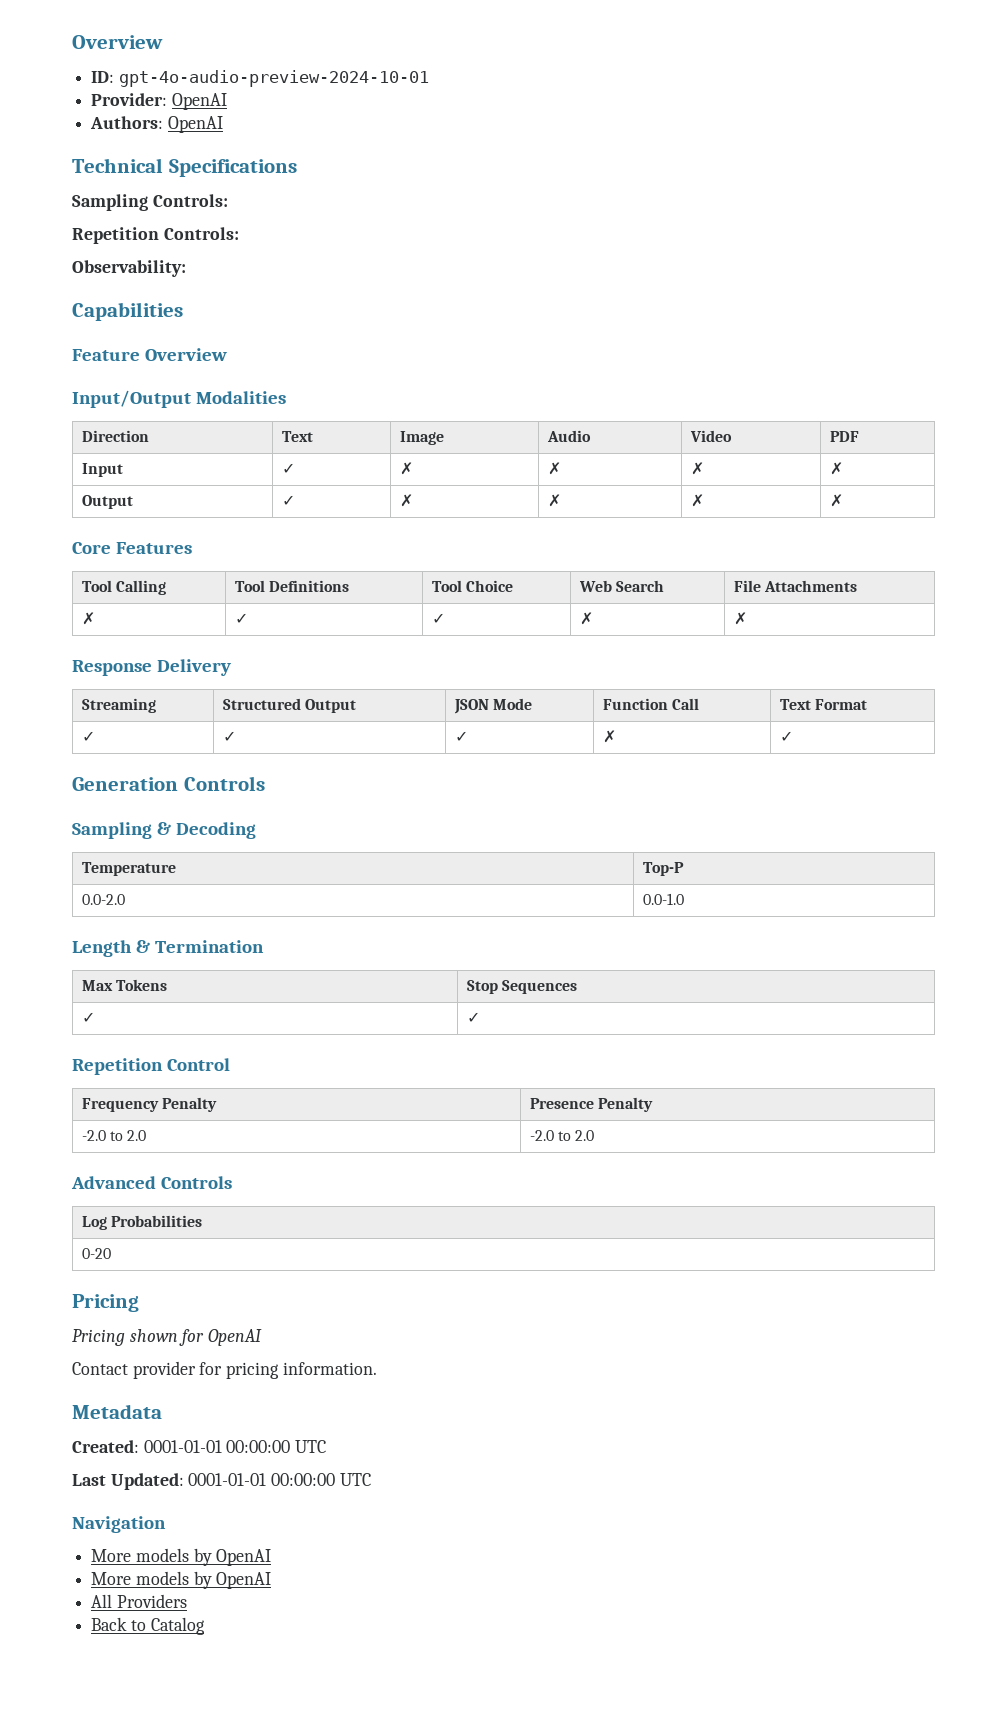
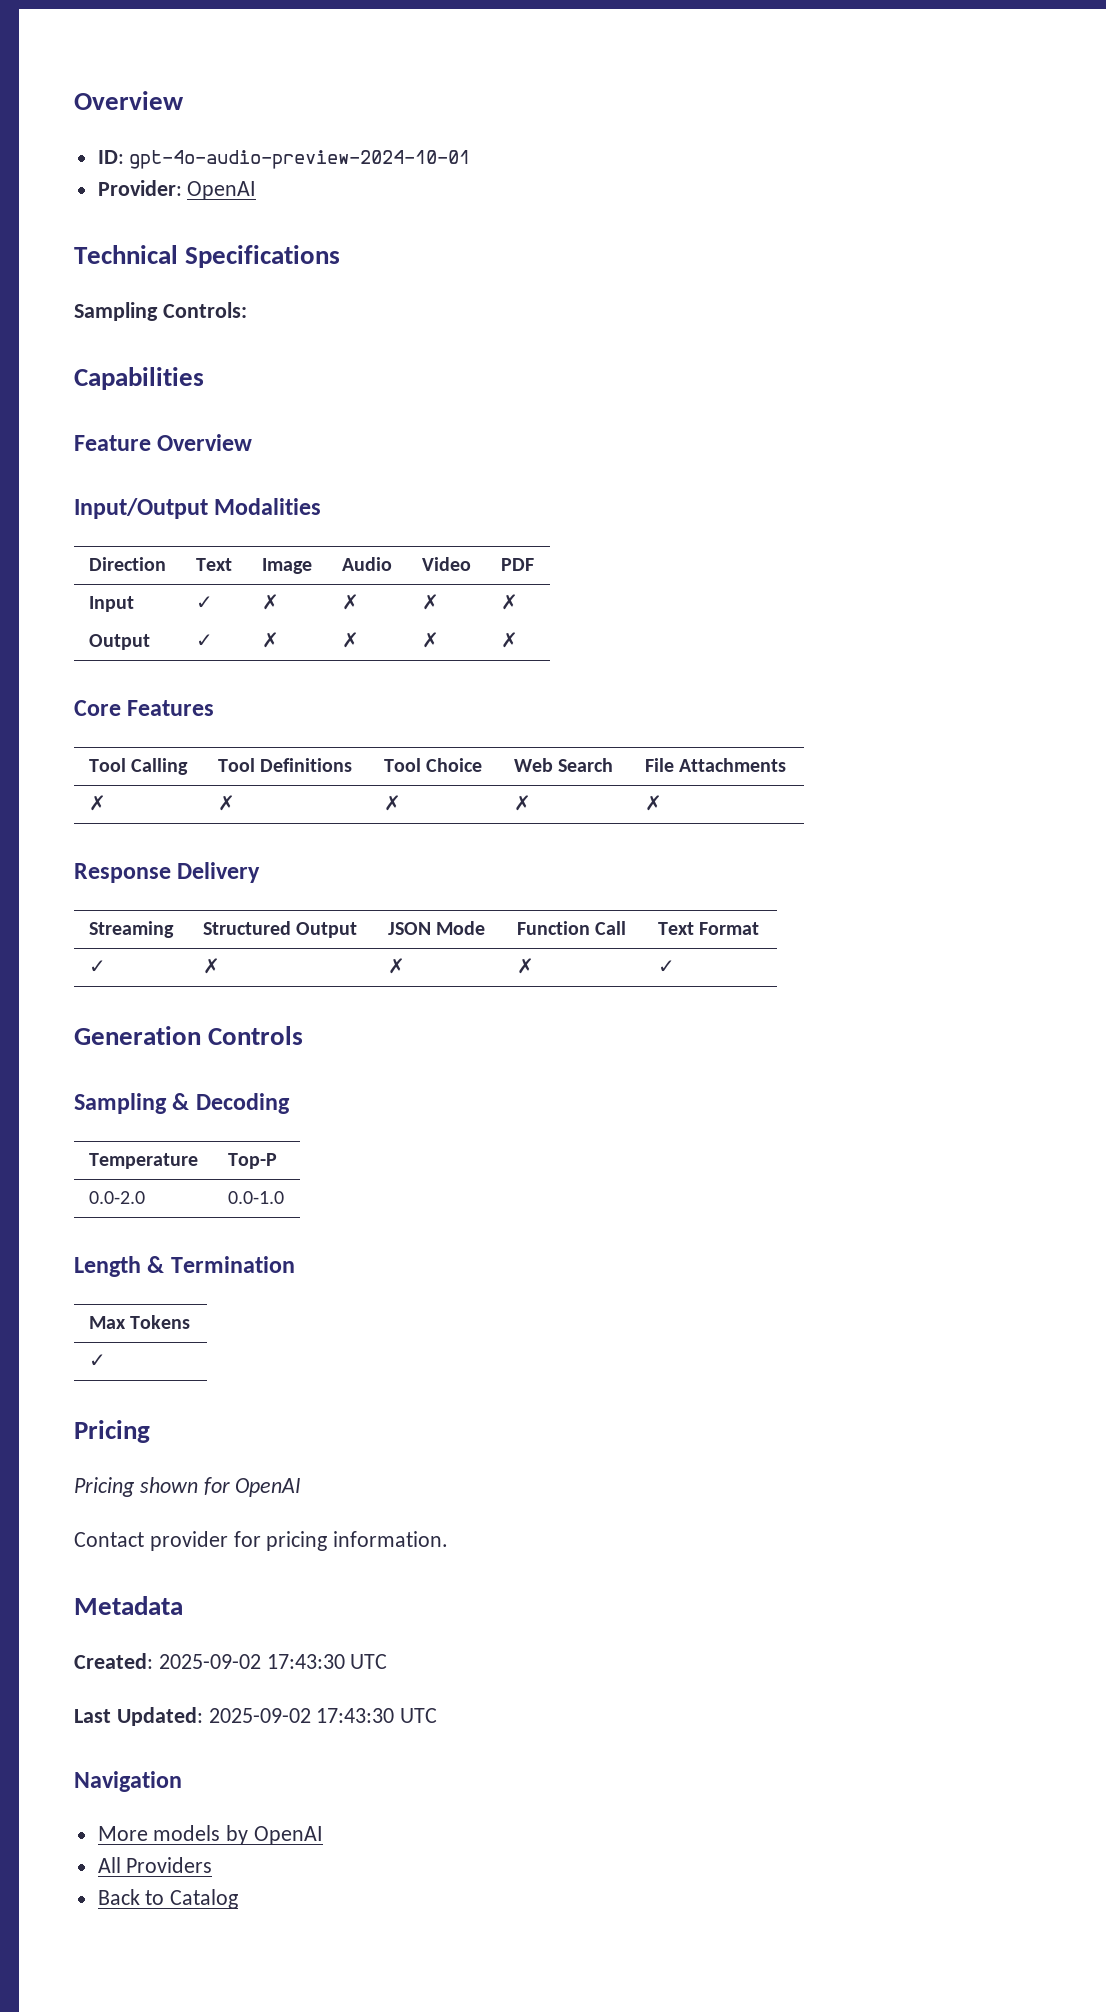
- Authors: OpenAI
- Repetition Controls:
- Observability:
- ✗ | ✓ | ✓ | ✗ | ✗
+ ✗ | ✗ | ✗ | ✗ | ✗
- ✓ | ✓ | ✓ | ✗ | ✓
+ ✓ | ✗ | ✗ | ✗ | ✓
- Max Tokens | Stop Sequences
- ✓ | ✓
- Repetition Control
- Frequency Penalty | Presence Penalty
- -2.0 to 2.0 | -2.0 to 2.0
- Advanced Controls
- Log Probabilities
- 0-20
+ Max Tokens
+ ✓
- Created: 0001-01-01 00:00:00 UTC
+ Created: 2025-09-02 17:43:30 UTC
- Last Updated: 0001-01-01 00:00:00 UTC
+ Last Updated: 2025-09-02 17:43:30 UTC
  Navigation
- More models by OpenAI

